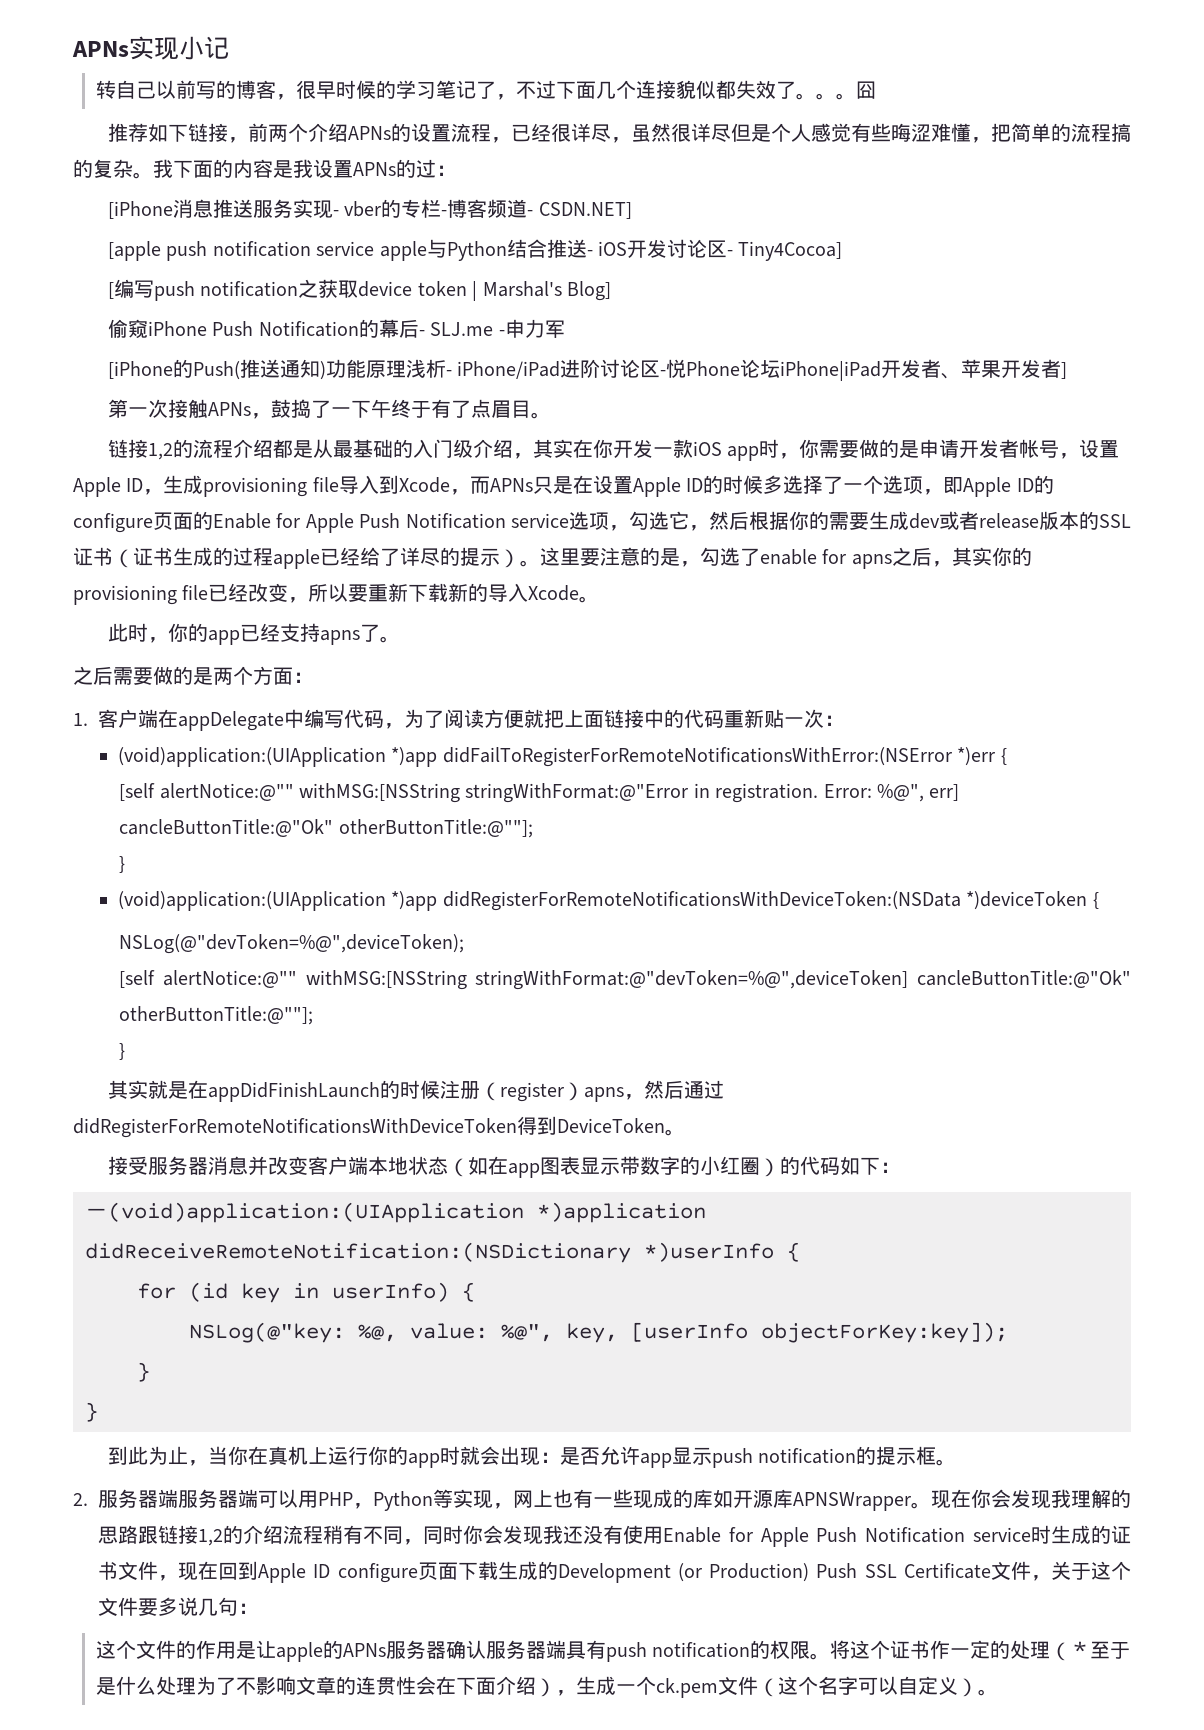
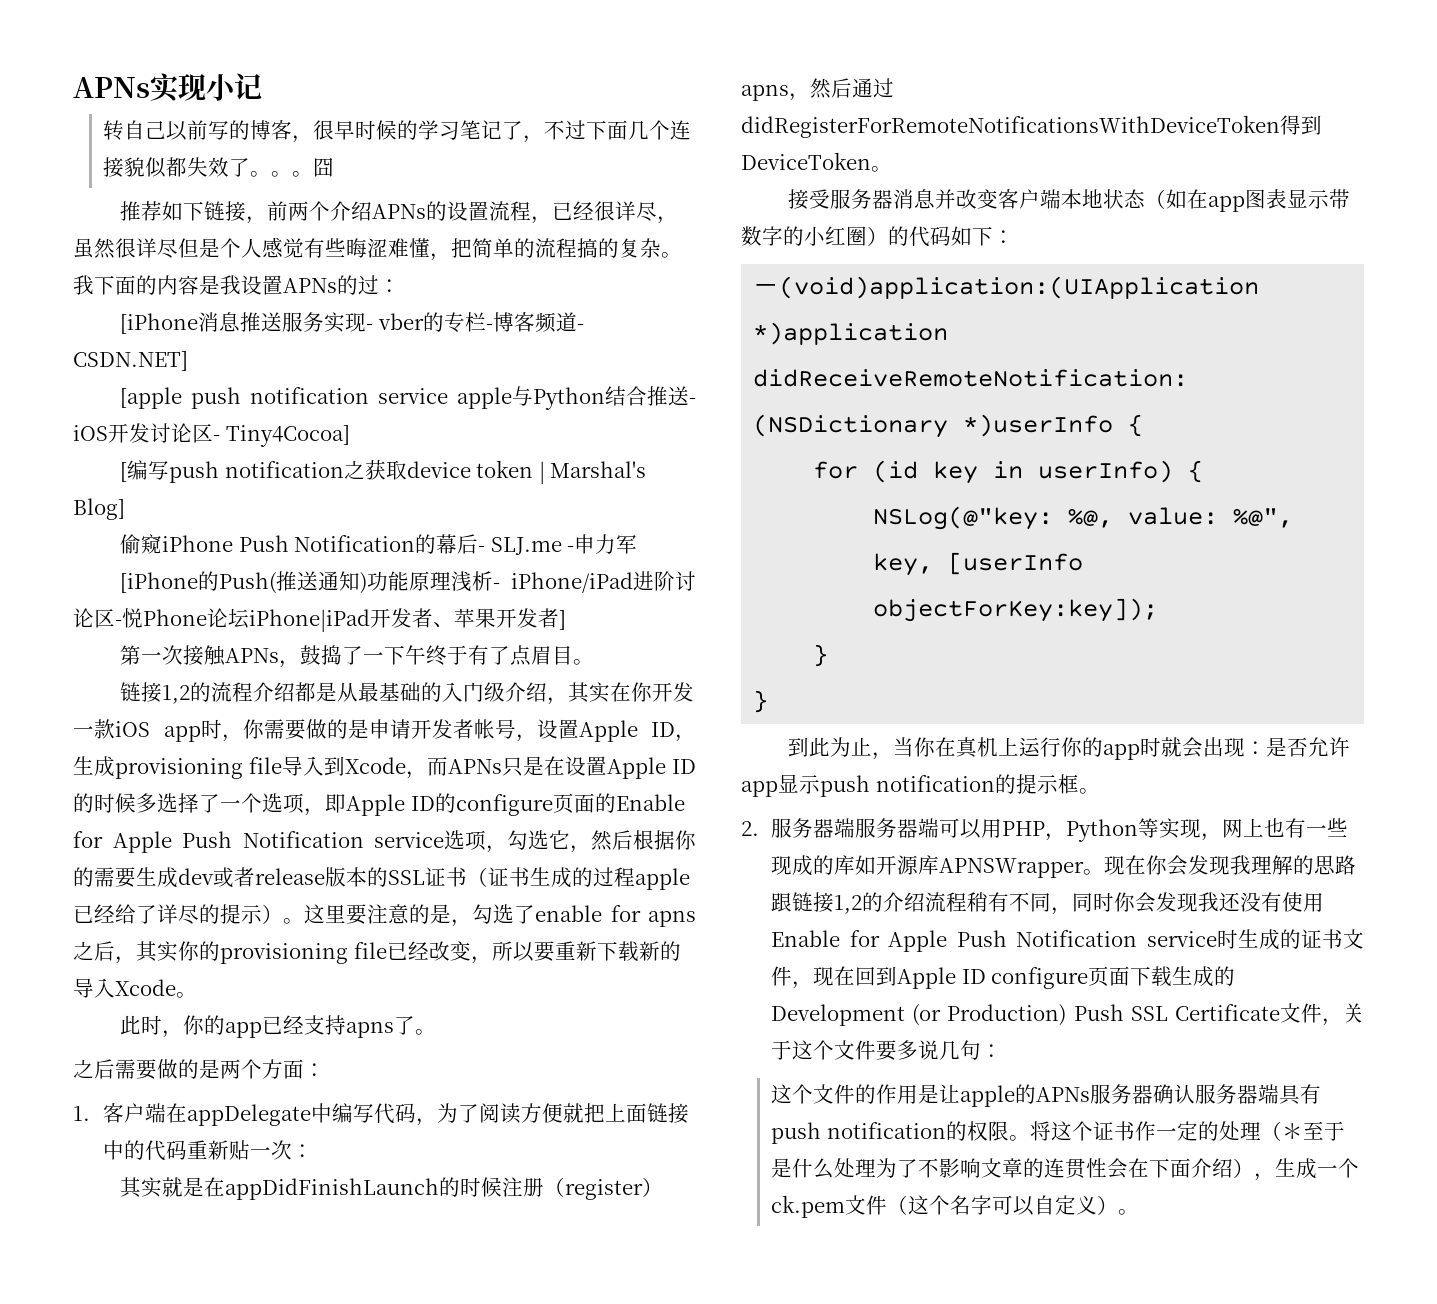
- (void)application:(UIApplication *)app didFailToRegisterForRemoteNotificationsWithError:(NSError *)err {
- [self alertNotice:@"" withMSG:[NSString stringWithFormat:@"Error in registration. Error: %@", err] cancleButtonTitle:@"Ok" otherButtonTitle:@""];
- }
- (void)application:(UIApplication *)app didRegisterForRemoteNotificationsWithDeviceToken:(NSData *)deviceToken {
- NSLog(@"devToken=%@",deviceToken);
- [self alertNotice:@"" withMSG:[NSString stringWithFormat:@"devToken=%@",deviceToken] cancleButtonTitle:@"Ok" otherButtonTitle:@""];
- }

